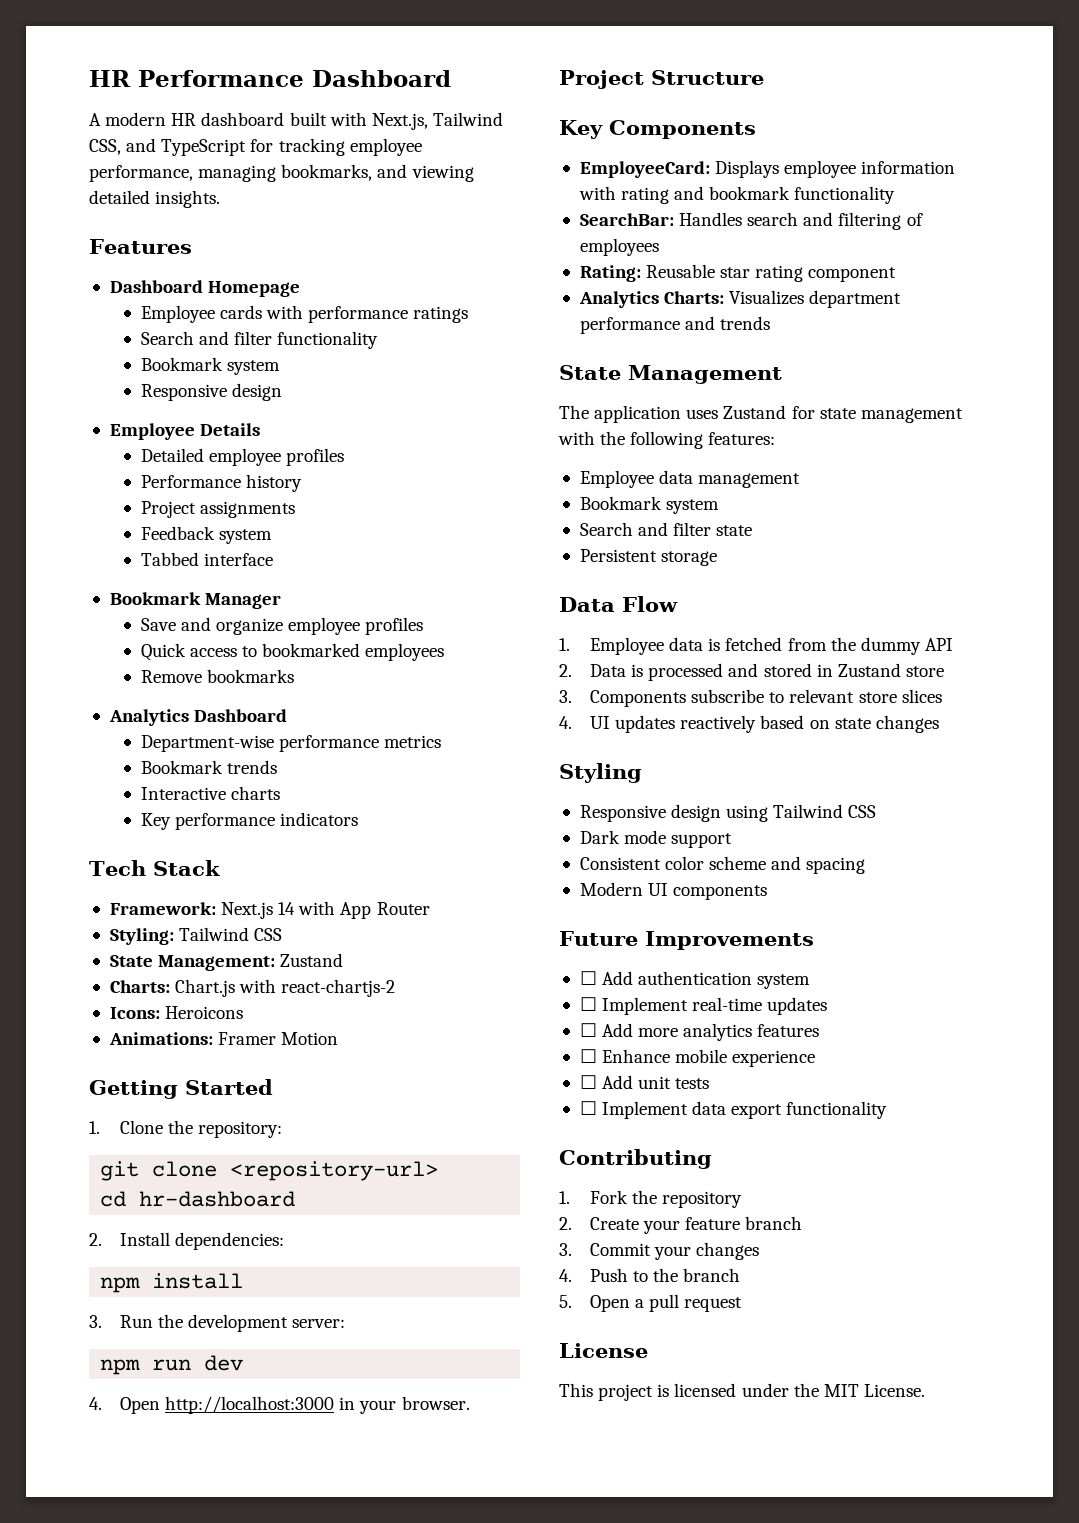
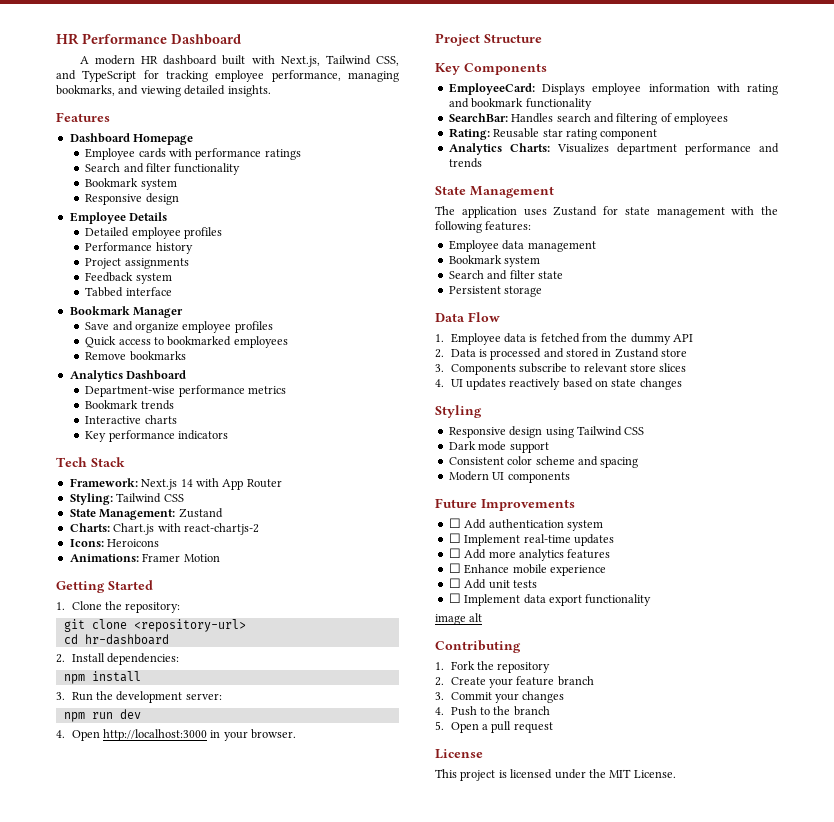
+ image alt

